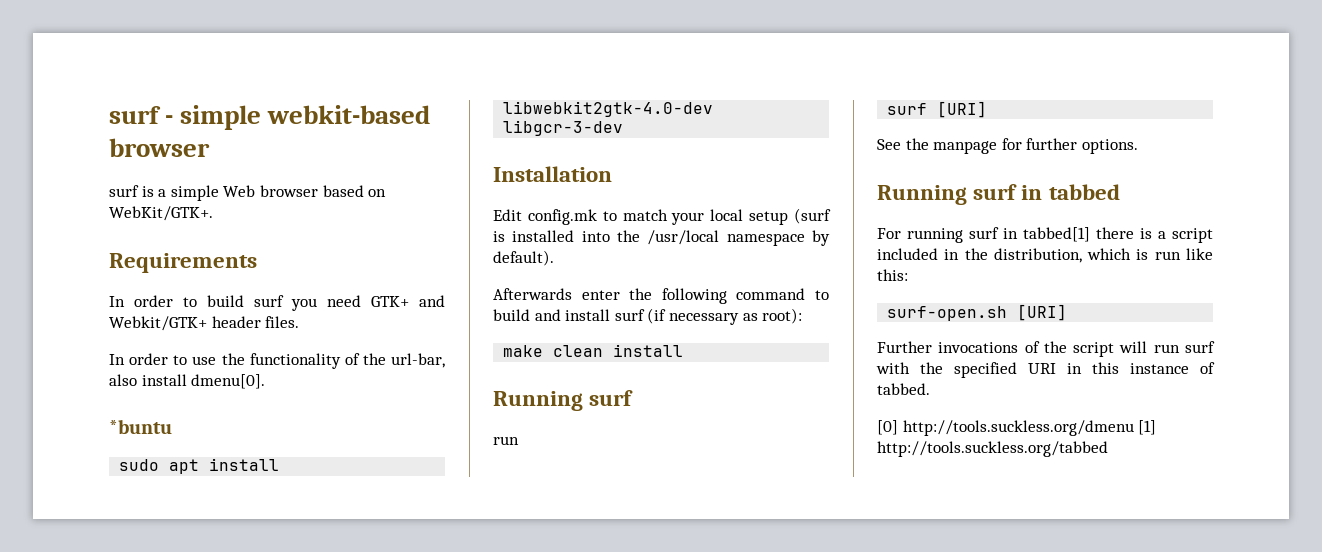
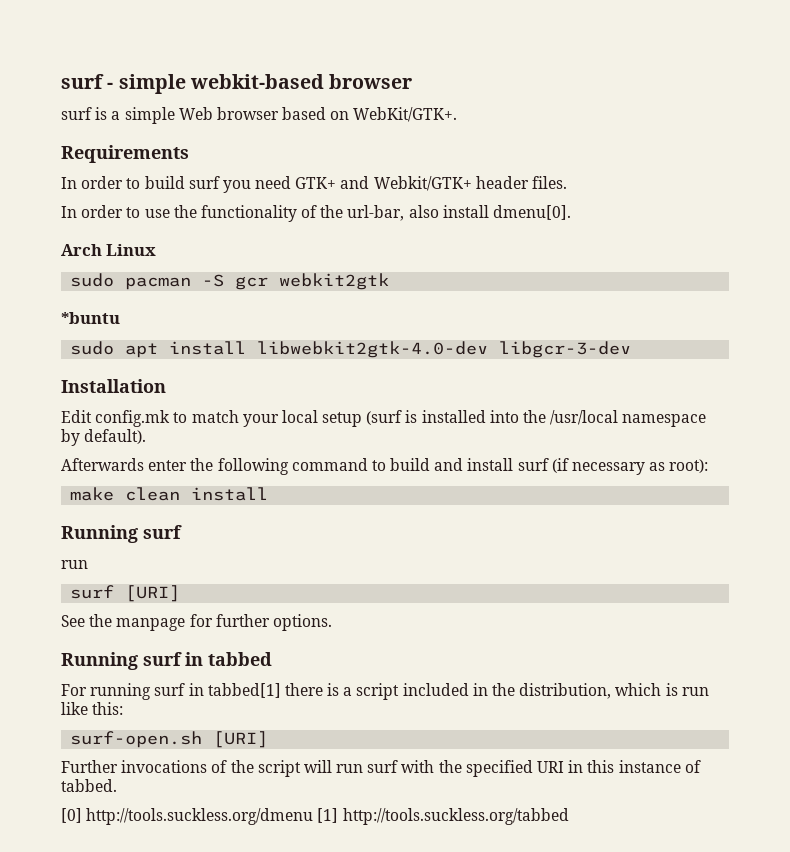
+ Arch Linux
+ sudo pacman -S gcr webkit2gtk

